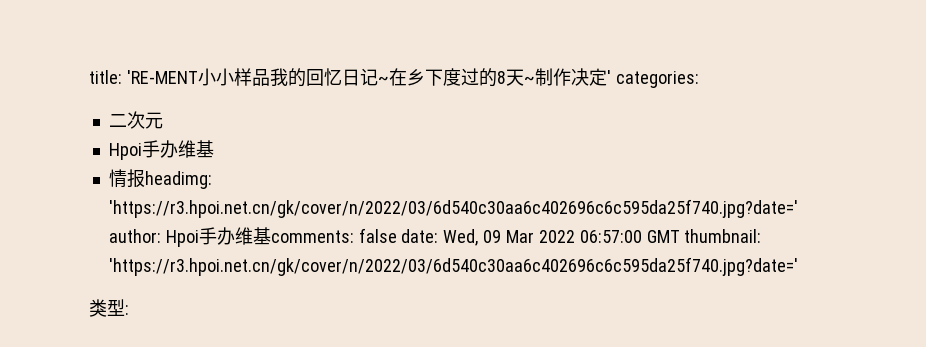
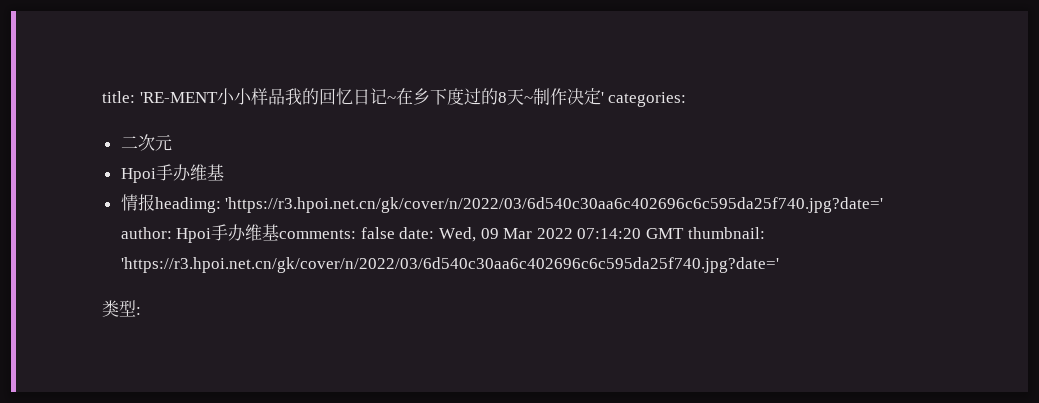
- 情报headimg: 'https://r3.hpoi.net.cn/gk/cover/n/2022/03/6d540c30aa6c402696c6c595da25f740.jpg?date=' author: Hpoi手办维基comments: false date: Wed, 09 Mar 2022 06:57:00 GMT thumbnail: 'https://r3.hpoi.net.cn/gk/cover/n/2022/03/6d540c30aa6c402696c6c595da25f740.jpg?date='
+ 情报headimg: 'https://r3.hpoi.net.cn/gk/cover/n/2022/03/6d540c30aa6c402696c6c595da25f740.jpg?date=' author: Hpoi手办维基comments: false date: Wed, 09 Mar 2022 07:14:20 GMT thumbnail: 'https://r3.hpoi.net.cn/gk/cover/n/2022/03/6d540c30aa6c402696c6c595da25f740.jpg?date='

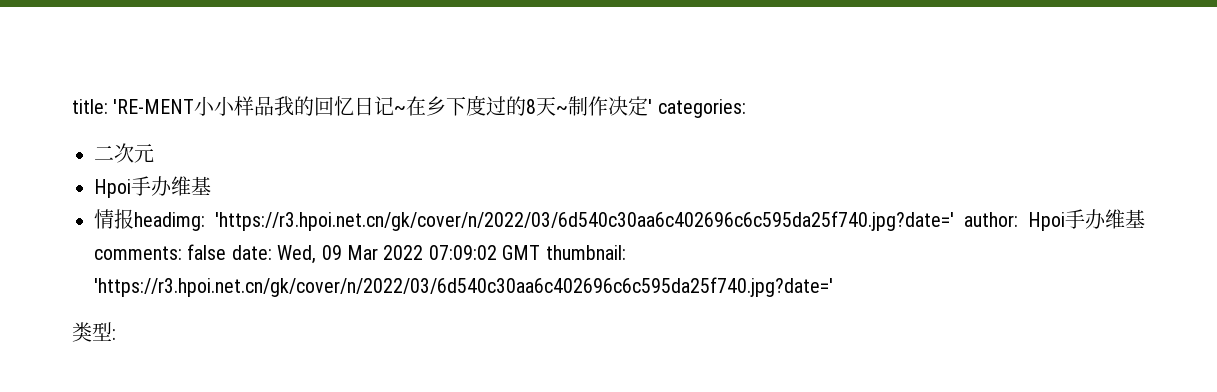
- 情报headimg: 'https://r3.hpoi.net.cn/gk/cover/n/2022/03/6d540c30aa6c402696c6c595da25f740.jpg?date=' author: Hpoi手办维基comments: false date: Wed, 09 Mar 2022 07:14:20 GMT thumbnail: 'https://r3.hpoi.net.cn/gk/cover/n/2022/03/6d540c30aa6c402696c6c595da25f740.jpg?date='
+ 情报headimg: 'https://r3.hpoi.net.cn/gk/cover/n/2022/03/6d540c30aa6c402696c6c595da25f740.jpg?date=' author: Hpoi手办维基comments: false date: Wed, 09 Mar 2022 07:09:02 GMT thumbnail: 'https://r3.hpoi.net.cn/gk/cover/n/2022/03/6d540c30aa6c402696c6c595da25f740.jpg?date='

